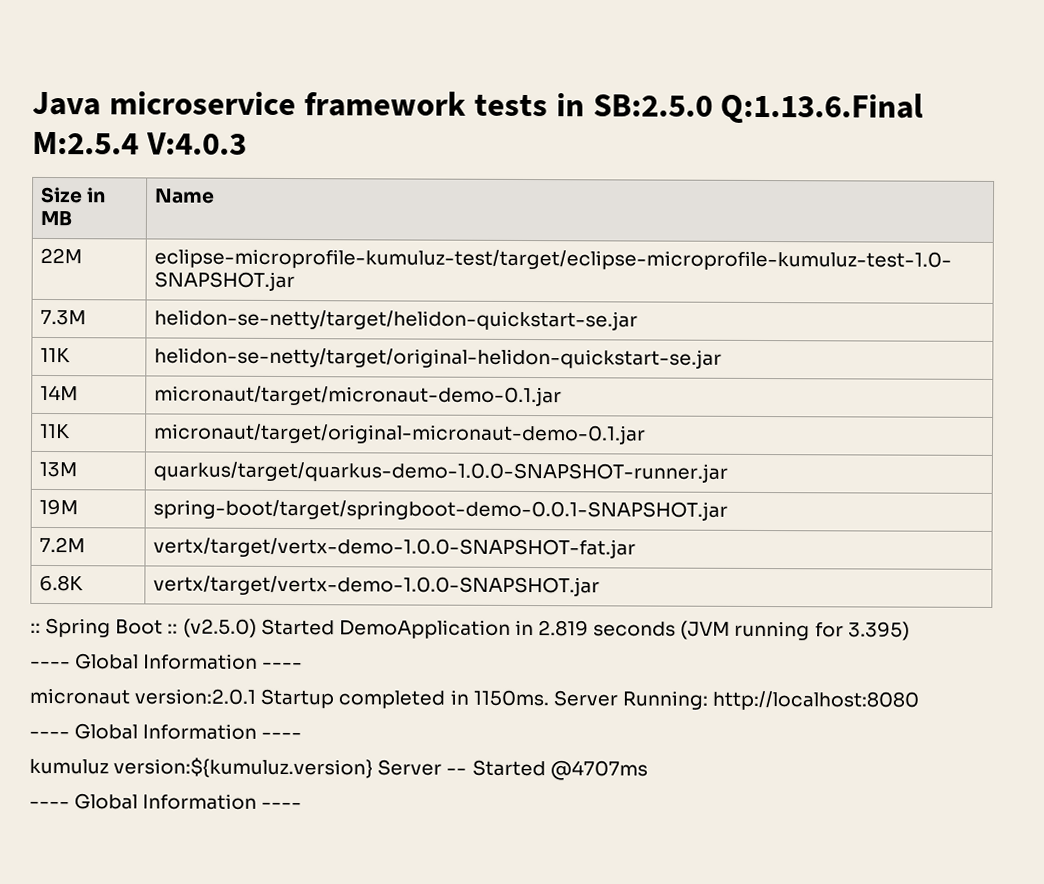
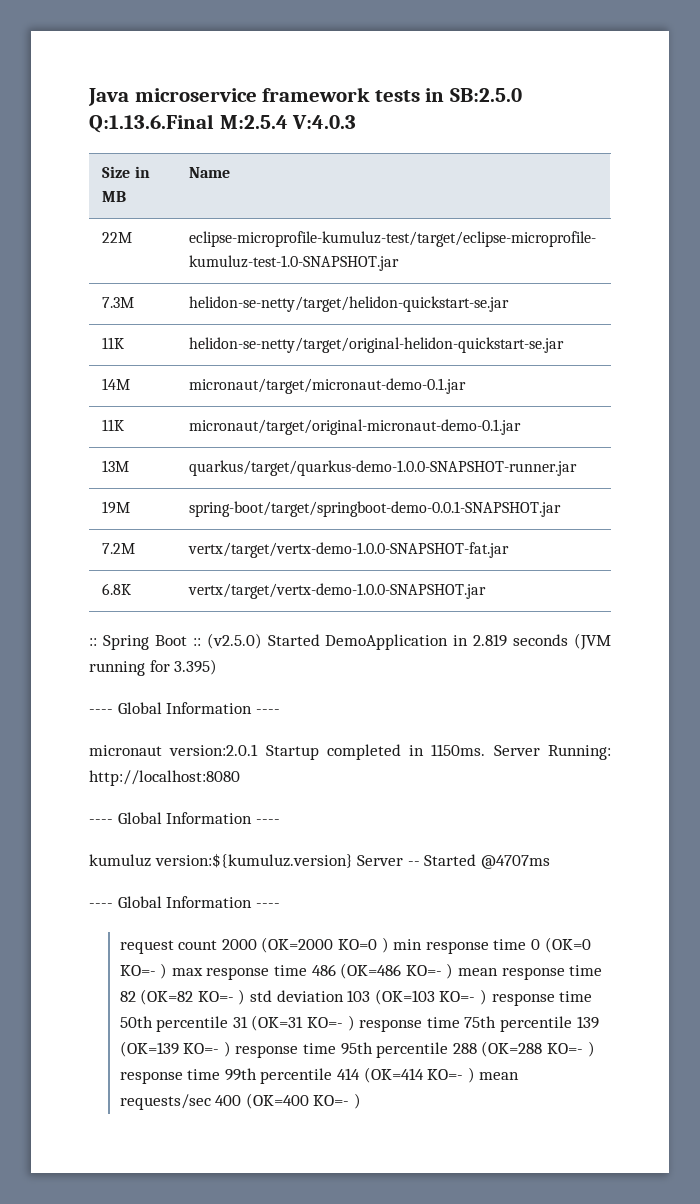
+ request count 2000 (OK=2000 KO=0 ) min response time 0 (OK=0 KO=- ) max response time 486 (OK=486 KO=- ) mean response time 82 (OK=82 KO=- ) std deviation 103 (OK=103 KO=- ) response time 50th percentile 31 (OK=31 KO=- ) response time 75th percentile 139 (OK=139 KO=- ) response time 95th percentile 288 (OK=288 KO=- ) response time 99th percentile 414 (OK=414 KO=- ) mean requests/sec 400 (OK=400 KO=- )

